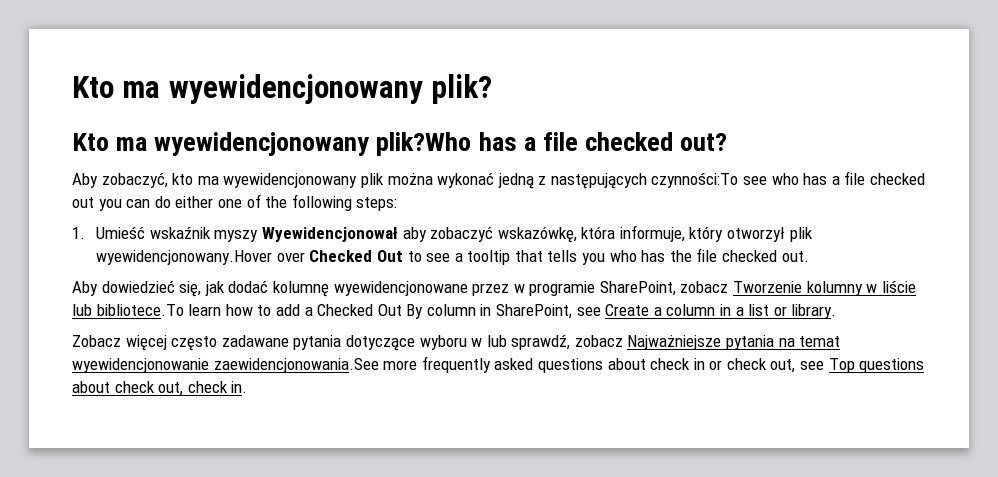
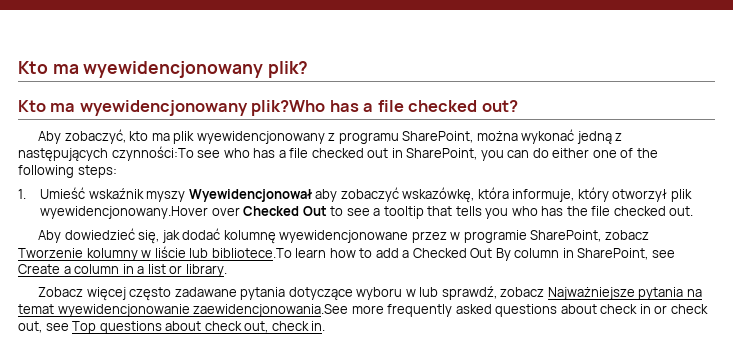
- Aby zobaczyć, kto ma wyewidencjonowany plik można wykonać jedną z następujących czynności:To see who has a file checked out you can do either one of the following steps:
+ Aby zobaczyć, kto ma plik wyewidencjonowany z programu SharePoint, można wykonać jedną z następujących czynności:To see who has a file checked out in SharePoint, you can do either one of the following steps:

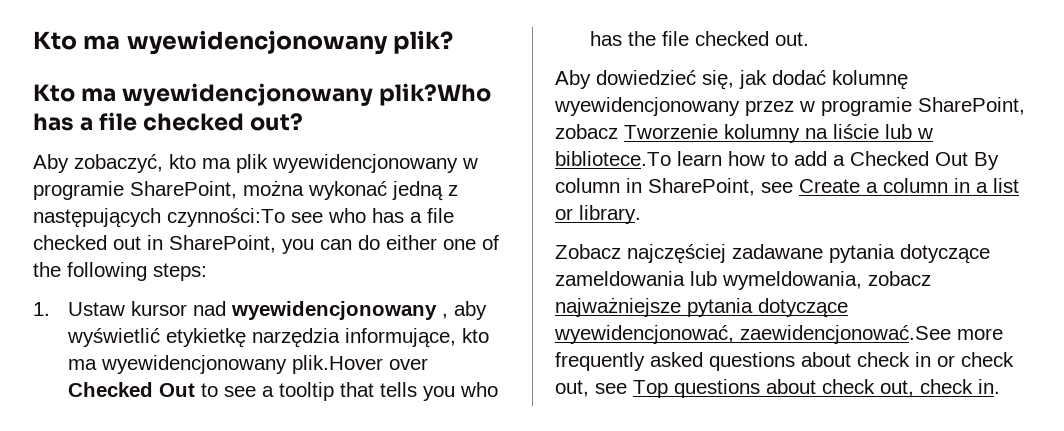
- Aby zobaczyć, kto ma plik wyewidencjonowany z programu SharePoint, można wykonać jedną z następujących czynności:To see who has a file checked out in SharePoint, you can do either one of the following steps:
+ Aby zobaczyć, kto ma plik wyewidencjonowany w programie SharePoint, można wykonać jedną z następujących czynności:To see who has a file checked out in SharePoint, you can do either one of the following steps:
- 1. Umieść wskaźnik myszy Wyewidencjonował aby zobaczyć wskazówkę, która informuje, który otworzył plik wyewidencjonowany.Hover over Checked Out to see a tooltip that tells you who has the file checked out.
+ 1. Ustaw kursor nad wyewidencjonowany , aby wyświetlić etykietkę narzędzia informujące, kto ma wyewidencjonowany plik.Hover over Checked Out to see a tooltip that tells you who has the file checked out.
- Aby dowiedzieć się, jak dodać kolumnę wyewidencjonowane przez w programie SharePoint, zobacz Tworzenie kolumny w liście lub bibliotece.To learn how to add a Checked Out By column in SharePoint, see Create a column in a list or library.
+ Aby dowiedzieć się, jak dodać kolumnę wyewidencjonowany przez w programie SharePoint, zobacz Tworzenie kolumny na liście lub w bibliotece.To learn how to add a Checked Out By column in SharePoint, see Create a column in a list or library.
- Zobacz więcej często zadawane pytania dotyczące wyboru w lub sprawdź, zobacz Najważniejsze pytania na temat wyewidencjonowanie zaewidencjonowania.See more frequently asked questions about check in or check out, see Top questions about check out, check in.
+ Zobacz najczęściej zadawane pytania dotyczące zameldowania lub wymeldowania, zobacz najważniejsze pytania dotyczące wyewidencjonować, zaewidencjonować.See more frequently asked questions about check in or check out, see Top questions about check out, check in.

